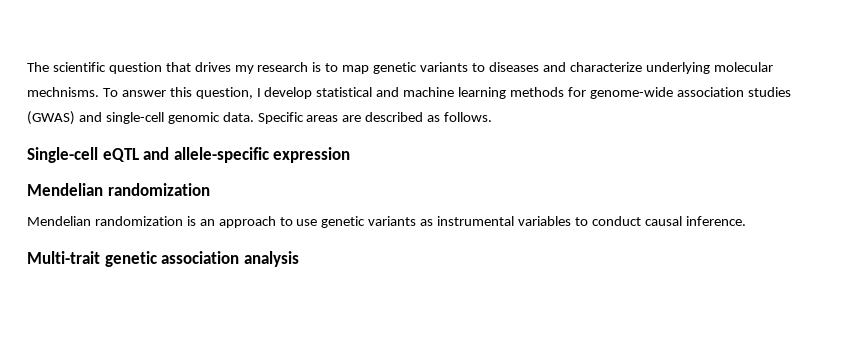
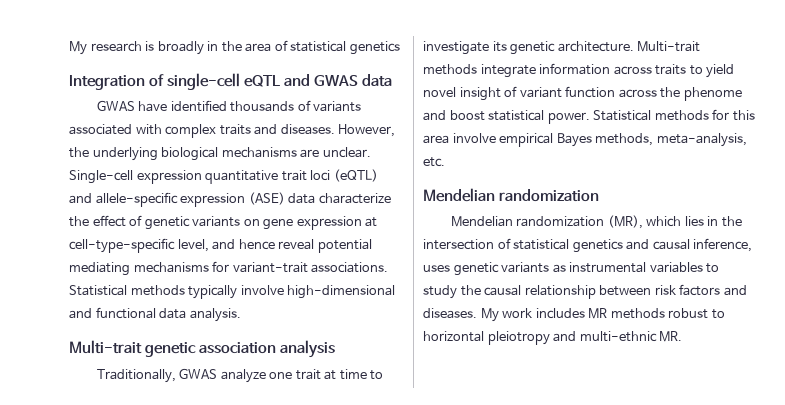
- The scientific question that drives my research is to map genetic variants to diseases and characterize underlying molecular mechnisms. To answer this question, I develop statistical and machine learning methods for genome-wide association studies (GWAS) and single-cell genomic data. Specific areas are described as follows.
- Single-cell eQTL and allele-specific expression
+ My research is broadly in the area of statistical genetics
+ Integration of single-cell eQTL and GWAS data
+ GWAS have identified thousands of variants associated with complex traits and diseases. However, the underlying biological mechanisms are unclear. Single-cell expression quantitative trait loci (eQTL) and allele-specific expression (ASE) data characterize the effect of genetic variants on gene expression at cell-type-specific level, and hence reveal potential mediating mechanisms for variant-trait associations. Statistical methods typically involve high-dimensional and functional data analysis.
+ Multi-trait genetic association analysis
+ Traditionally, GWAS analyze one trait at time to investigate its genetic architecture. Multi-trait methods integrate information across traits to yield novel insight of variant function across the phenome and boost statistical power. Statistical methods for this area involve empirical Bayes methods, meta-analysis, etc.
  Mendelian randomization
- Mendelian randomization is an approach to use genetic variants as instrumental variables to conduct causal inference.
- Multi-trait genetic association analysis
+ Mendelian randomization (MR), which lies in the intersection of statistical genetics and causal inference, uses genetic variants as instrumental variables to study the causal relationship between risk factors and diseases. My work includes MR methods robust to horizontal pleiotropy and multi-ethnic MR.

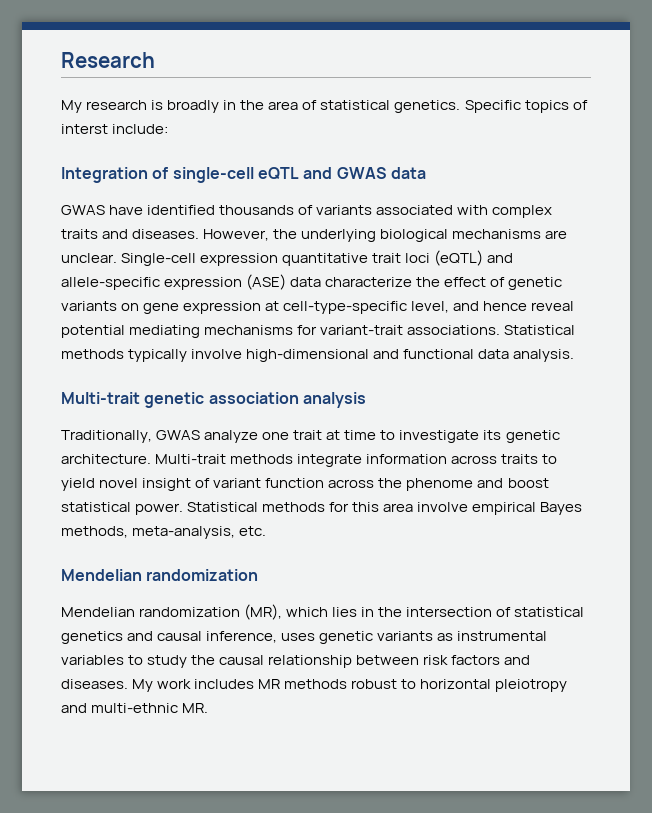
+ Research
- My research is broadly in the area of statistical genetics
+ My research is broadly in the area of statistical genetics. Specific topics of interst include:

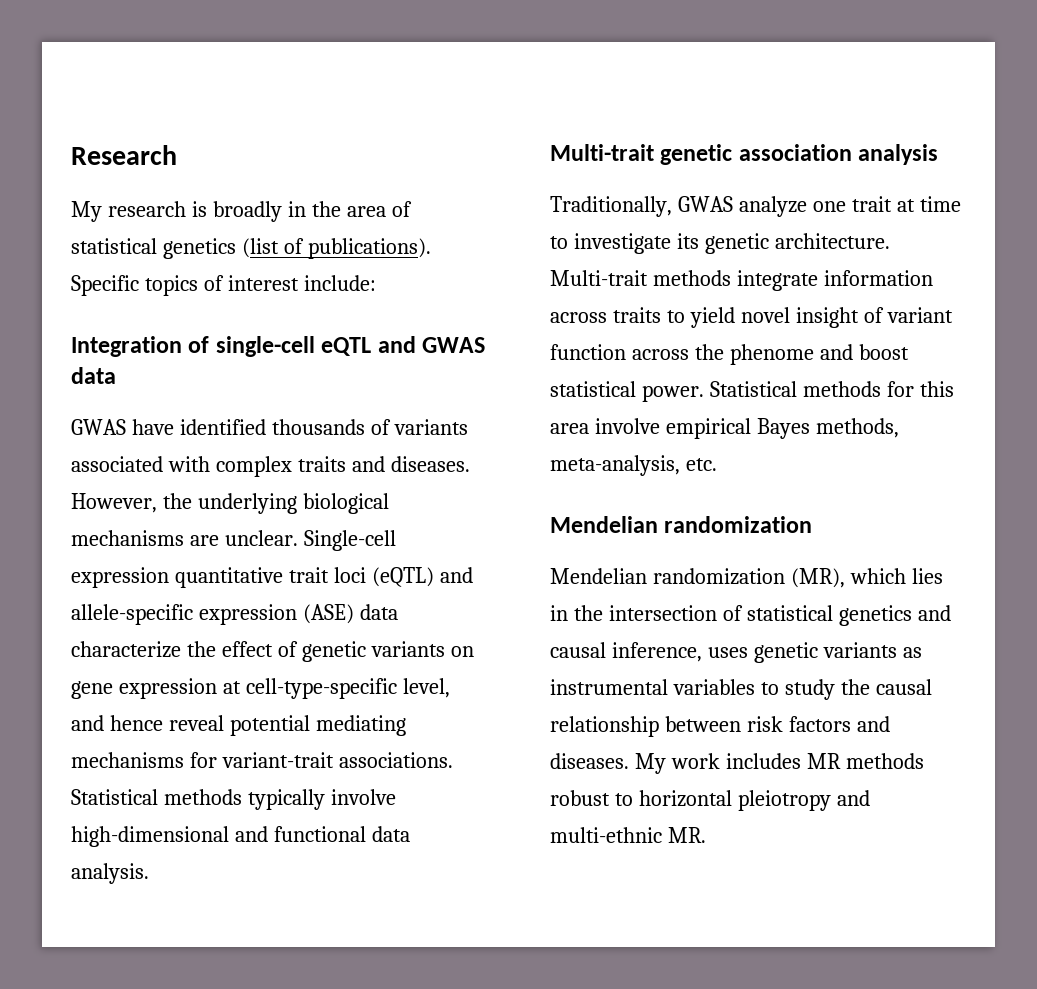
- My research is broadly in the area of statistical genetics.
+ My research is broadly in the area of statistical genetics (list of publications).
- Specific topics of interst include:
+ Specific topics of interest include:

